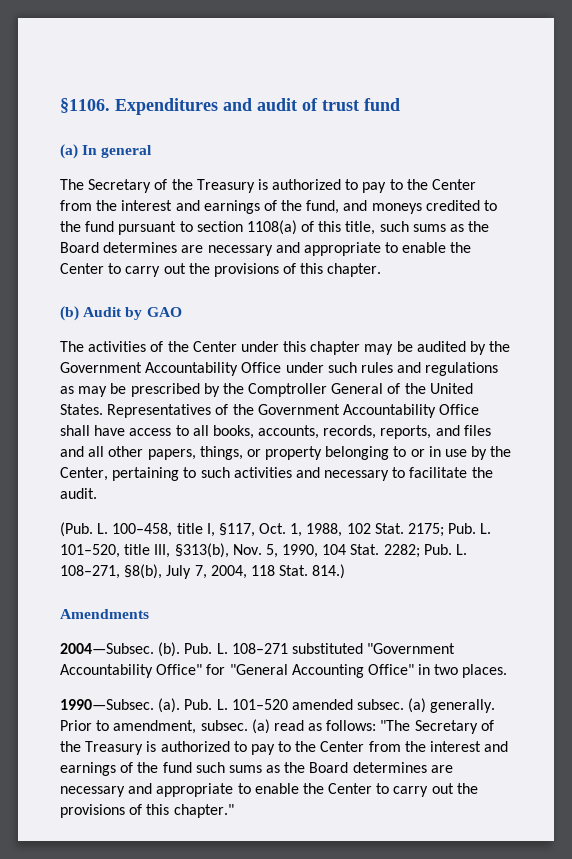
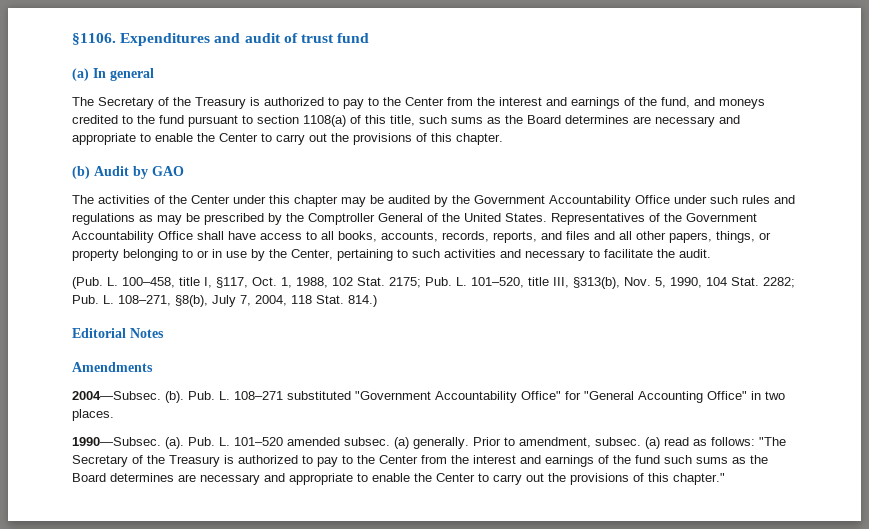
+ Editorial Notes

